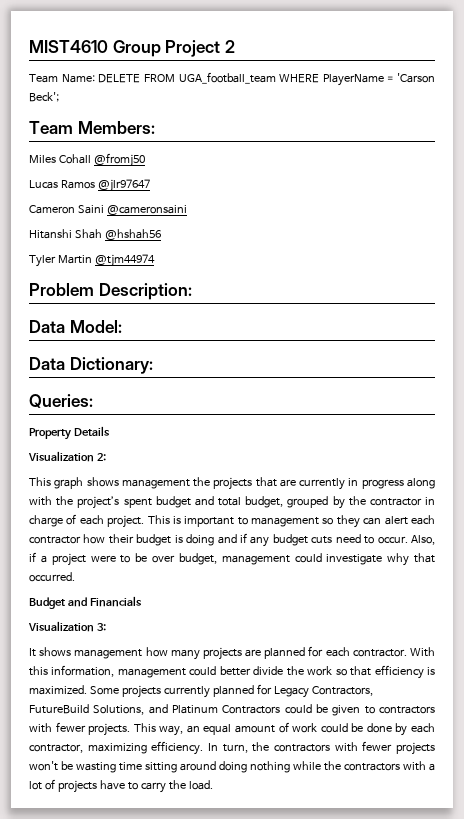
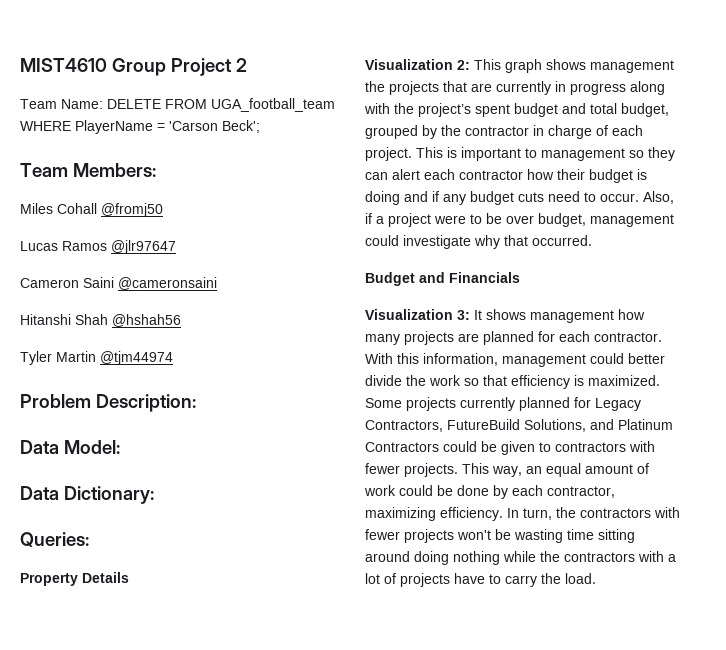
- Visualization 2:
- This graph shows management the projects that are currently in progress along with the project’s spent budget and total budget, grouped by the contractor in charge of each project.
+ Visualization 2: This graph shows management the projects that are currently in progress along with the project’s spent budget and total budget, grouped by the contractor in charge of each project.
- Visualization 3:
- It shows management how many projects are planned for each contractor.
+ Visualization 3: It shows management how many projects are planned for each contractor.

